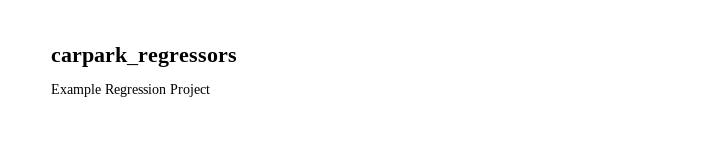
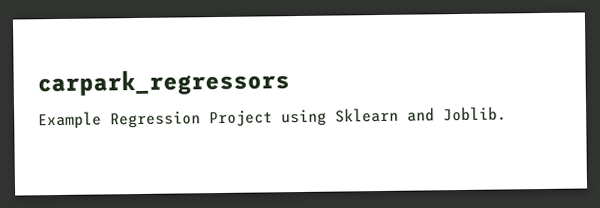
- Example Regression Project
+ Example Regression Project using Sklearn and Joblib.

